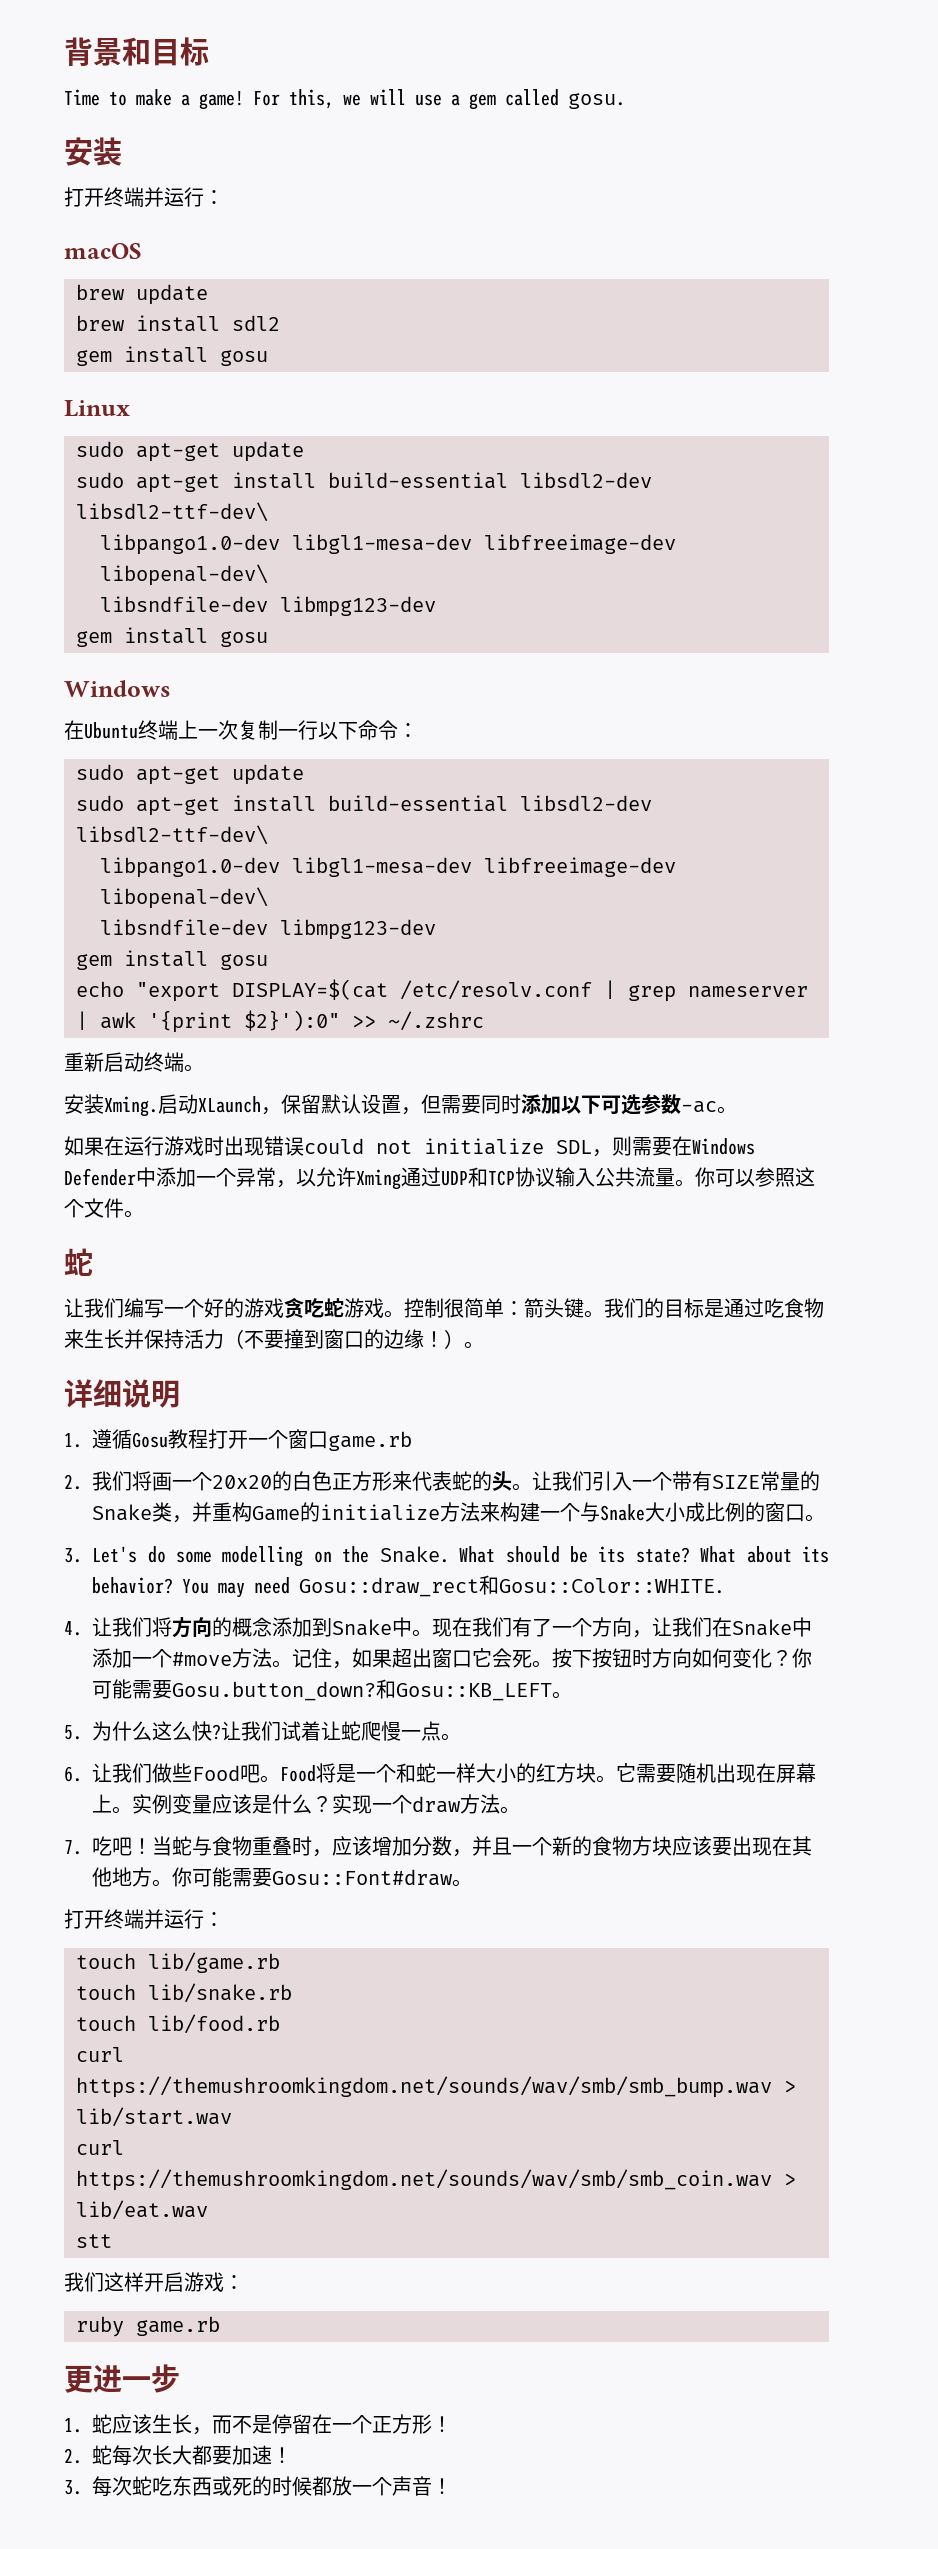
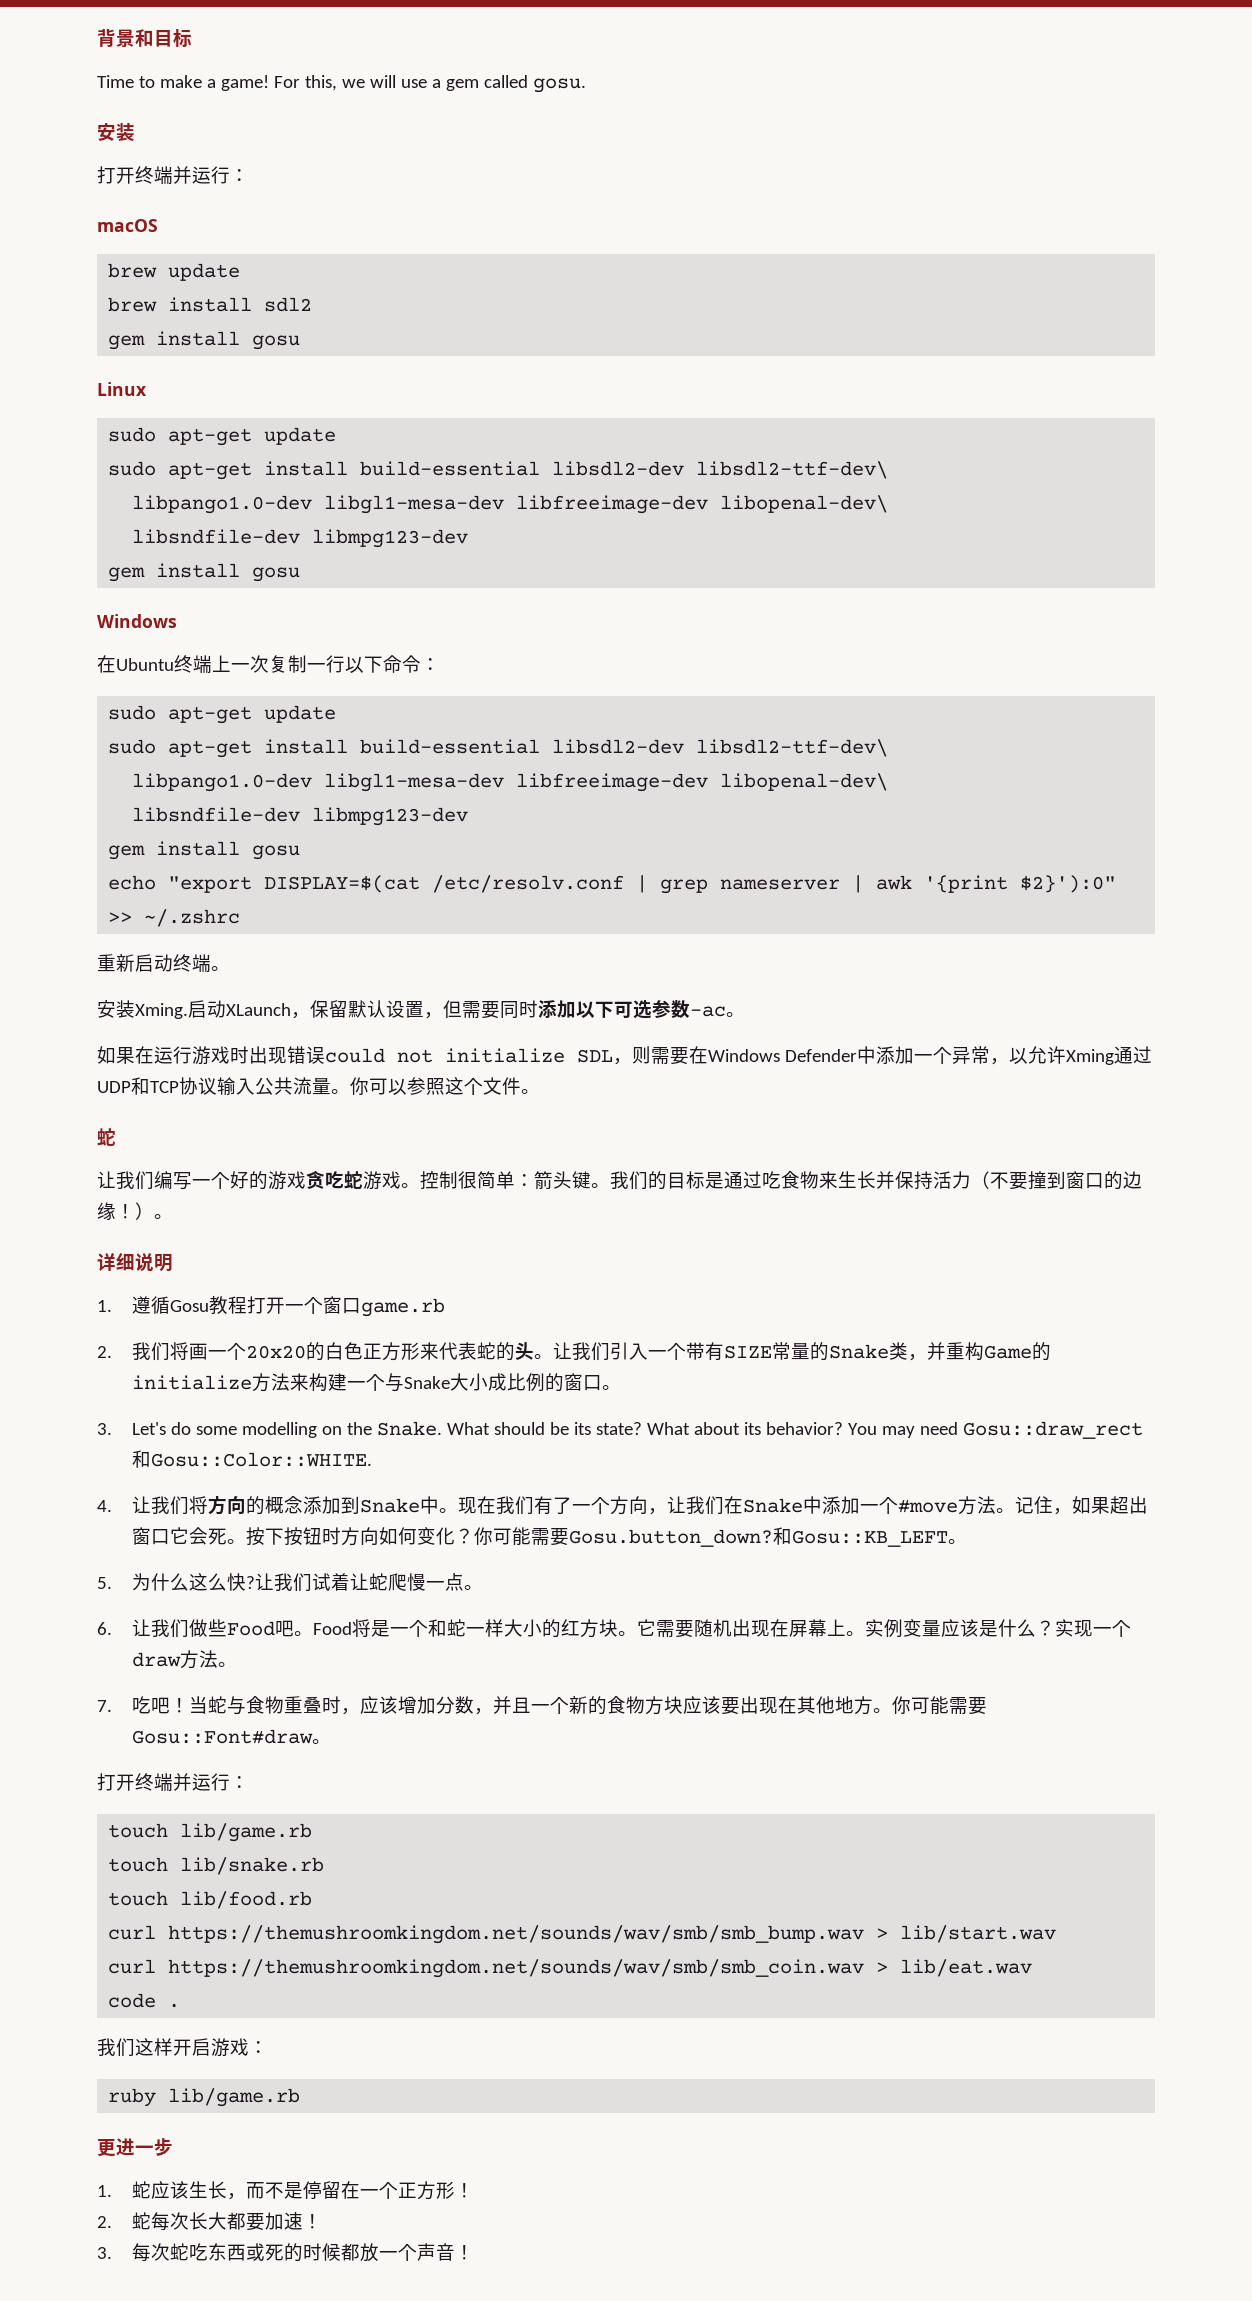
- stt
+ code .
- ruby game.rb
+ ruby lib/game.rb

